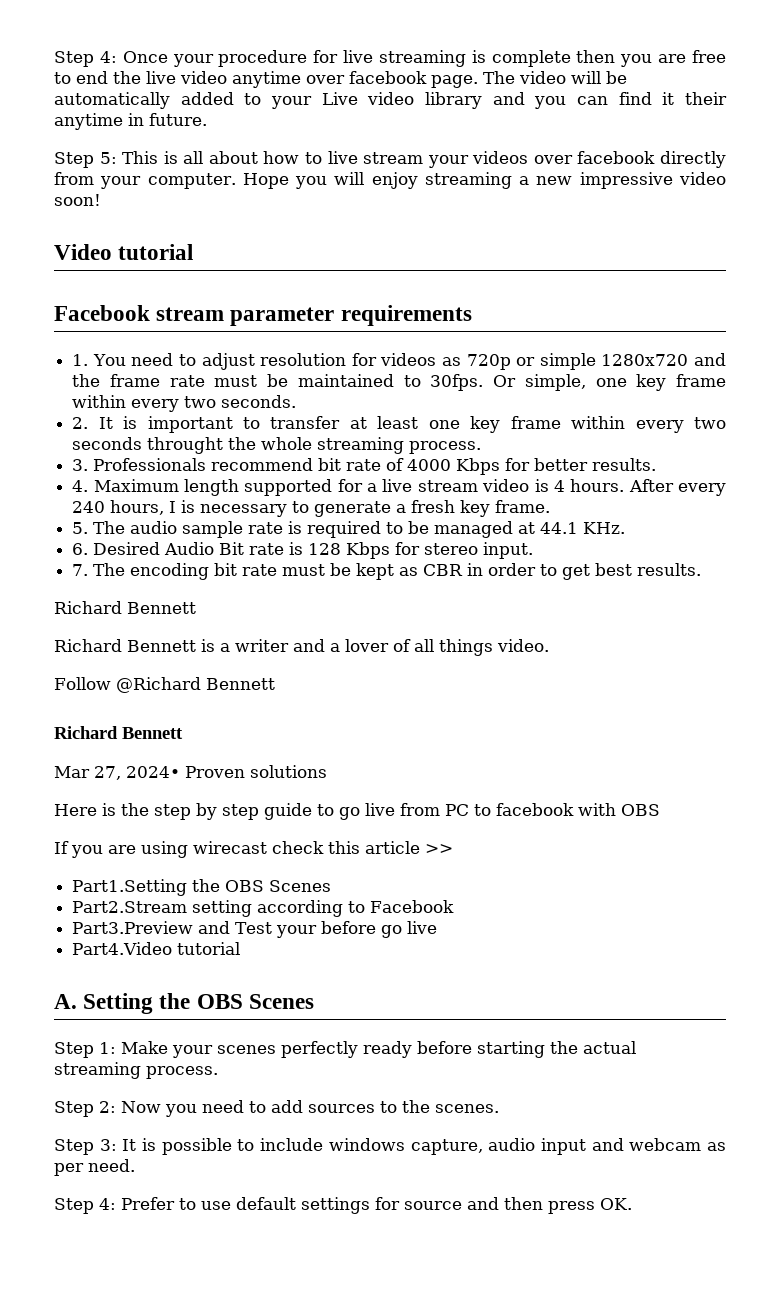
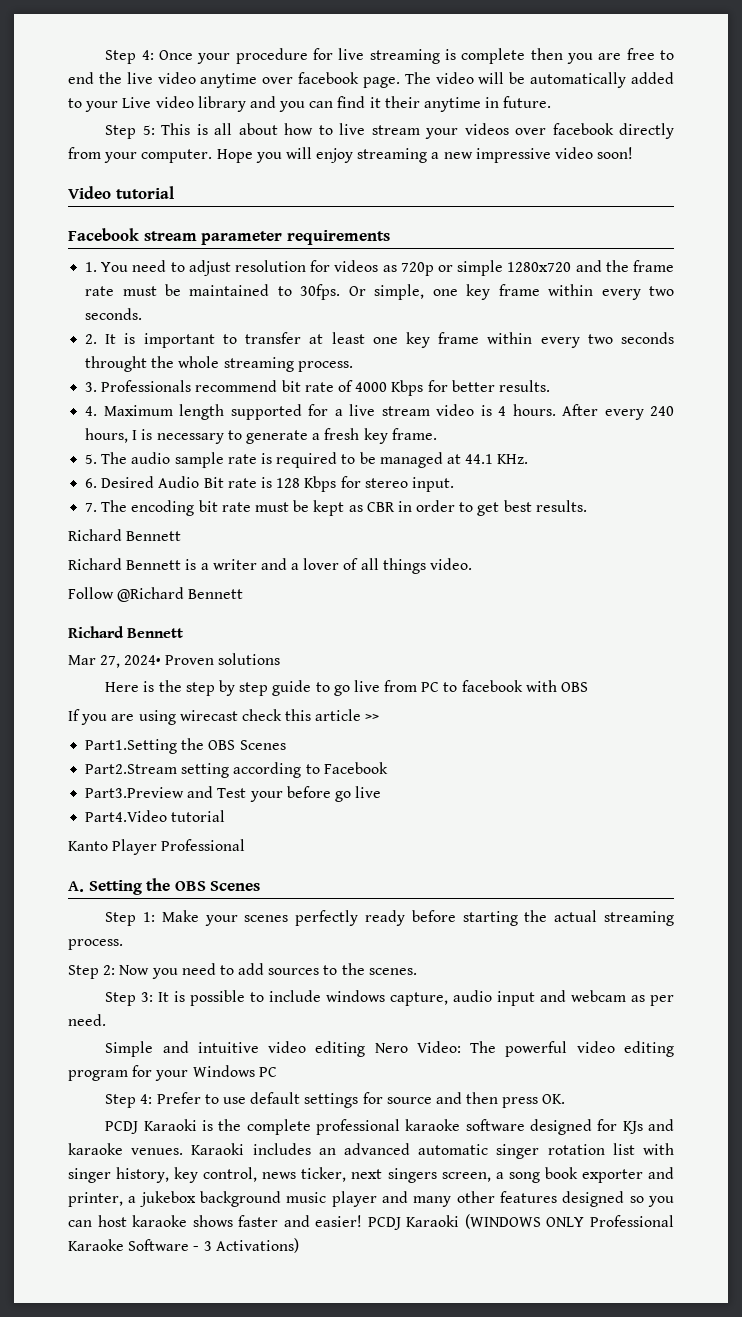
+ Kanto Player Professional
+ Simple and intuitive video editing Nero Video: The powerful video editing program for your Windows PC
+ PCDJ Karaoki is the complete professional karaoke software designed for KJs and karaoke venues. Karaoki includes an advanced automatic singer rotation list with singer history, key control, news ticker, next singers screen, a song book exporter and printer, a jukebox background music player and many other features designed so you can host karaoke shows faster and easier! PCDJ Karaoki (WINDOWS ONLY Professional Karaoke Software - 3 Activations)

